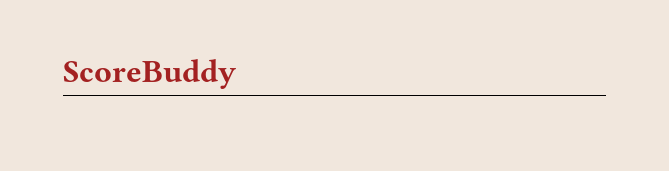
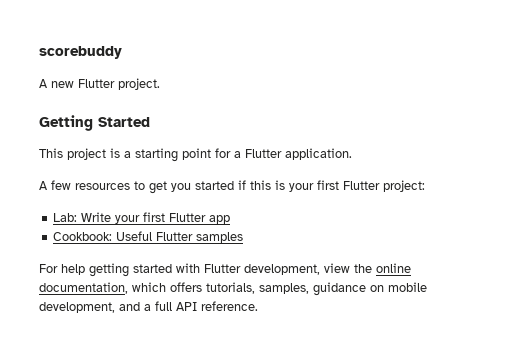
- ScoreBuddy
+ scorebuddy
+ A new Flutter project.
+ Getting Started
+ This project is a starting point for a Flutter application.
+ A few resources to get you started if this is your first Flutter project:
+ Lab: Write your first Flutter app
+ Cookbook: Useful Flutter samples
+ For help getting started with Flutter development, view the online documentation, which offers tutorials, samples, guidance on mobile development, and a full API reference.

